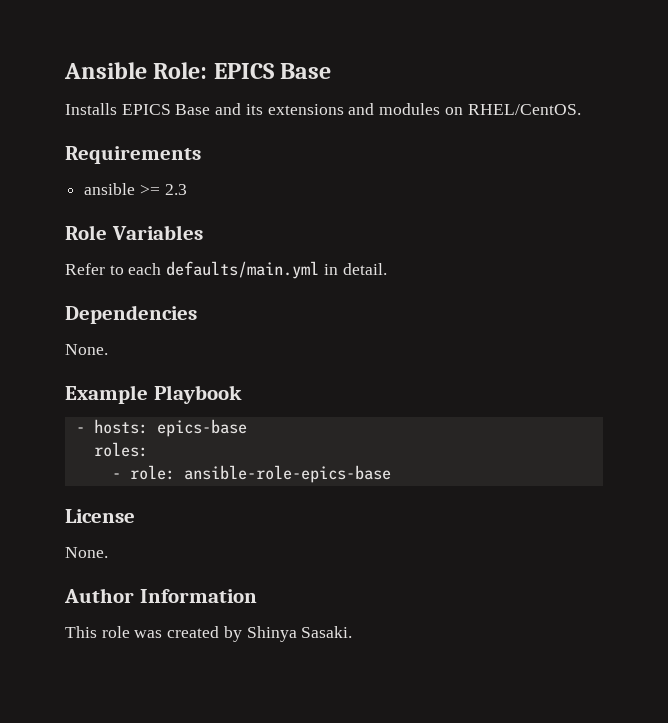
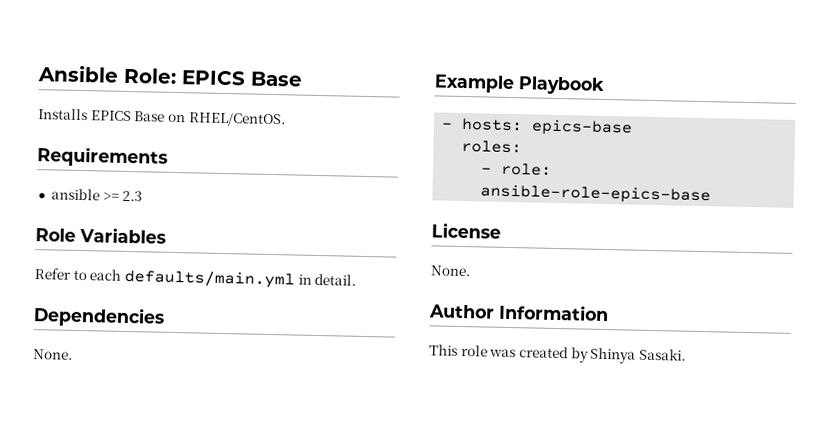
- Installs EPICS Base and its extensions and modules on RHEL/CentOS.
+ Installs EPICS Base on RHEL/CentOS.

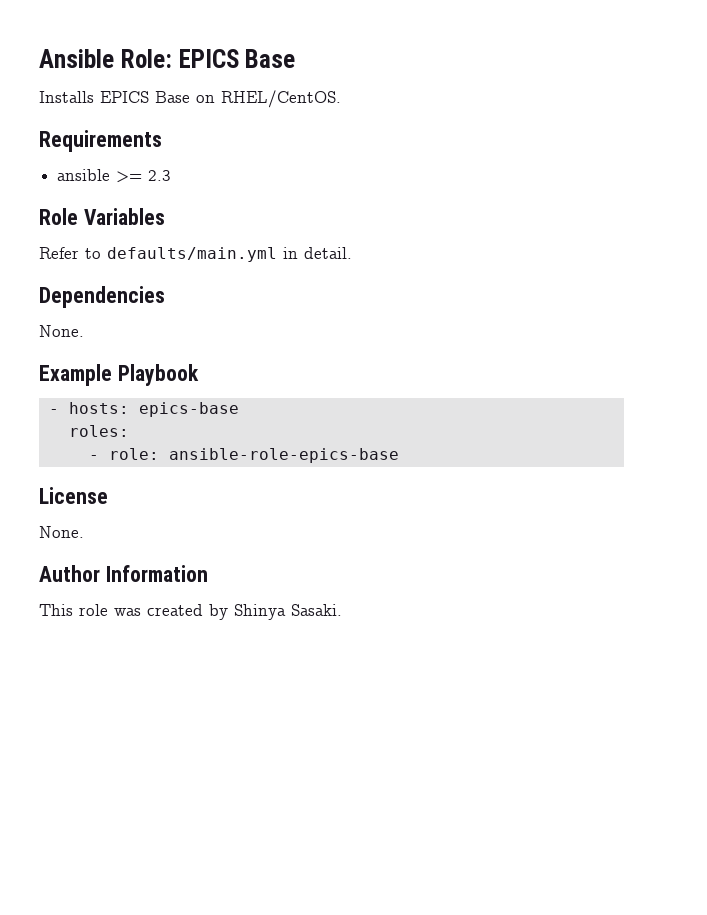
- Refer to each defaults/main.yml in detail.
+ Refer to defaults/main.yml in detail.

